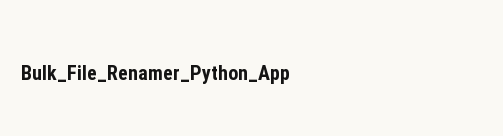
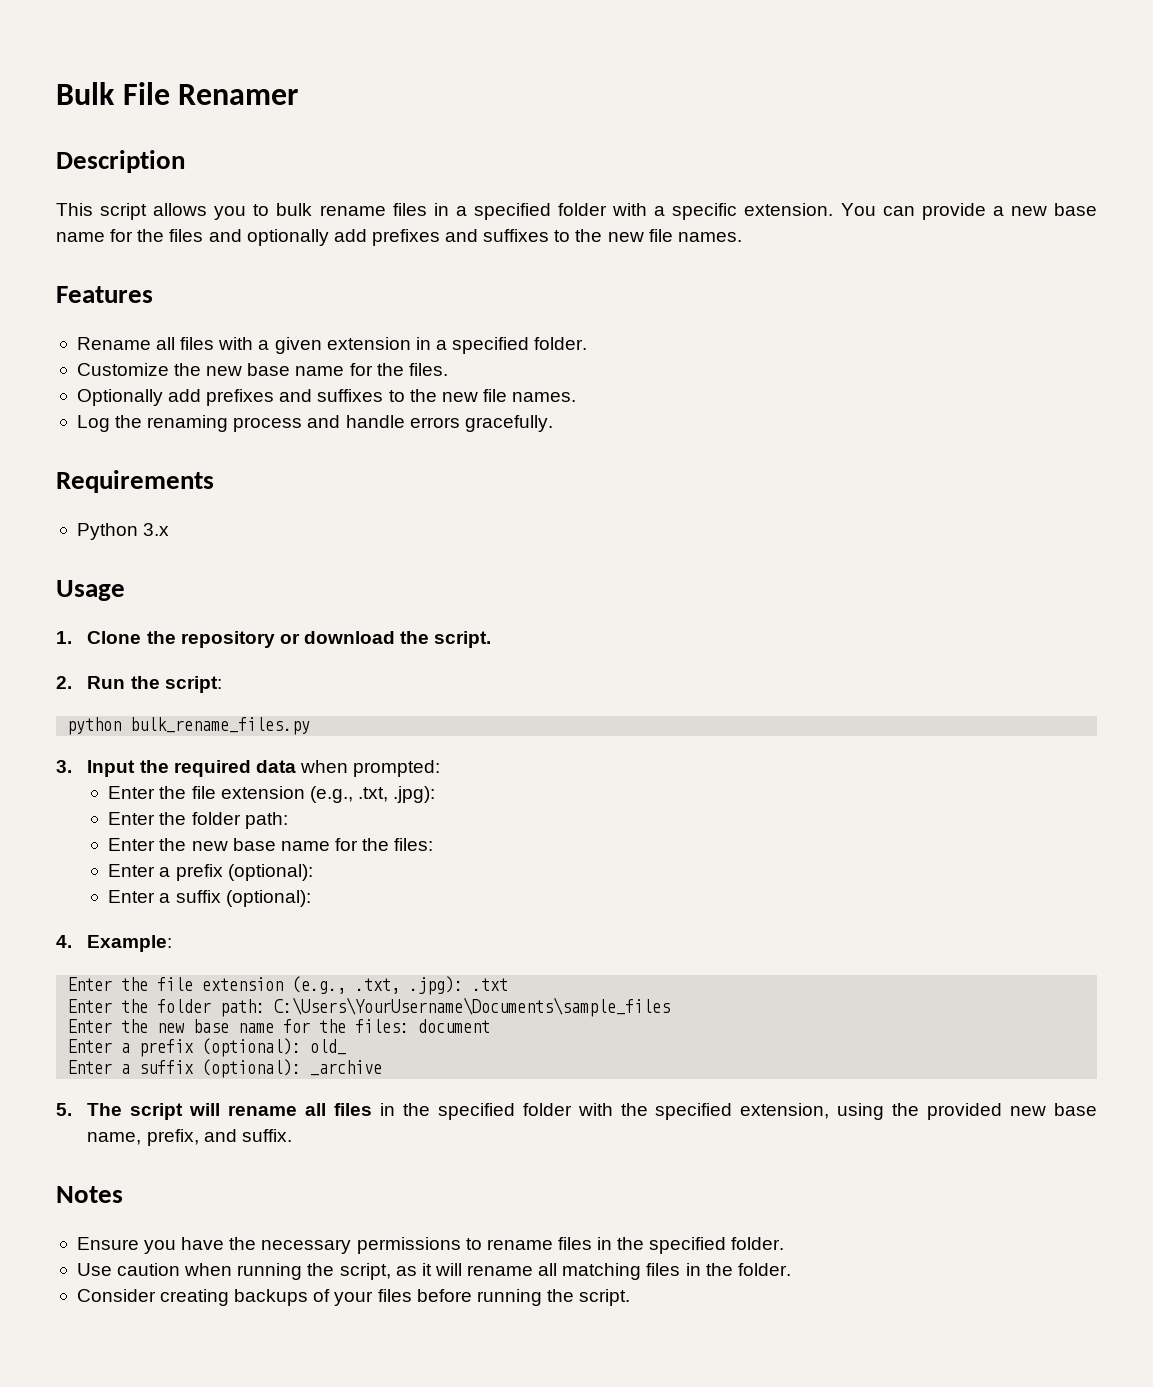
- Bulk_File_Renamer_Python_App
+ Bulk File Renamer
+ Description
+ This script allows you to bulk rename files in a specified folder with a specific extension. You can provide a new base name for the files and optionally add prefixes and suffixes to the new file names.
+ Features
+ Rename all files with a given extension in a specified folder.
+ Customize the new base name for the files.
+ Optionally add prefixes and suffixes to the new file names.
+ Log the renaming process and handle errors gracefully.
+ Requirements
+ Python 3.x
+ Usage
+ 1. Clone the repository or download the script.
+ 2. Run the script:
+ python bulk_rename_files.py
+ 3. Input the required data when prompted:
+ Enter the file extension (e.g., .txt, .jpg):
+ Enter the folder path:
+ Enter the new base name for the files:
+ Enter a prefix (optional):
+ Enter a suffix (optional):
+ 4. Example:
+ Enter the file extension (e.g., .txt, .jpg): .txt
+ Enter the folder path: C:\Users\YourUsername\Documents\sample_files
+ Enter the new base name for the files: document
+ Enter a prefix (optional): old_
+ Enter a suffix (optional): _archive
+ 5. The script will rename all files in the specified folder with the specified extension, using the provided new base name, prefix, and suffix.
+ Notes
+ Ensure you have the necessary permissions to rename files in the specified folder.
+ Use caution when running the script, as it will rename all matching files in the folder.
+ Consider creating backups of your files before running the script.

